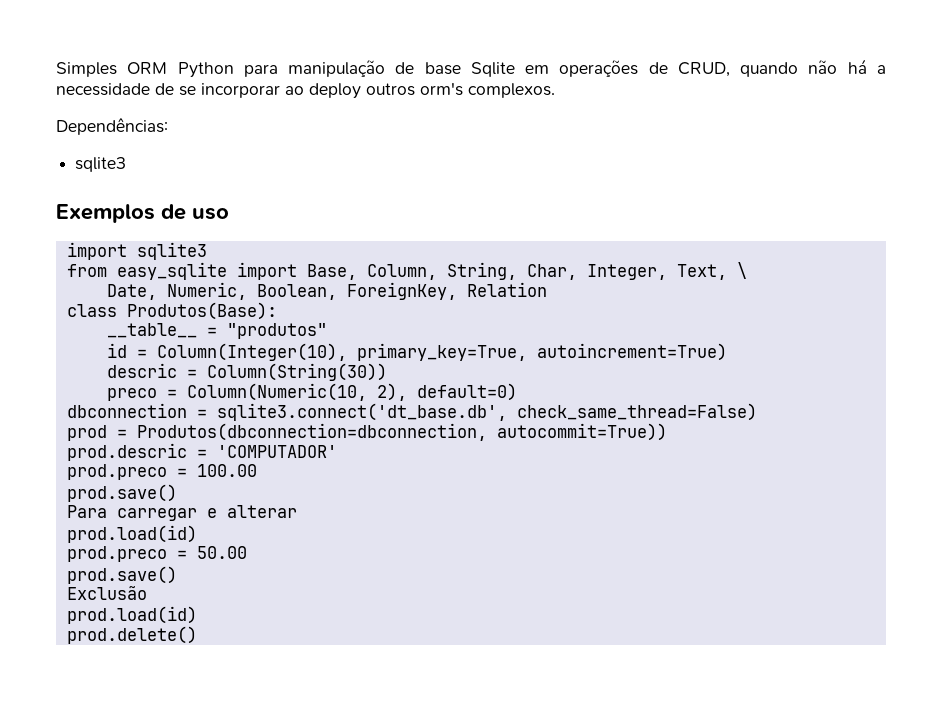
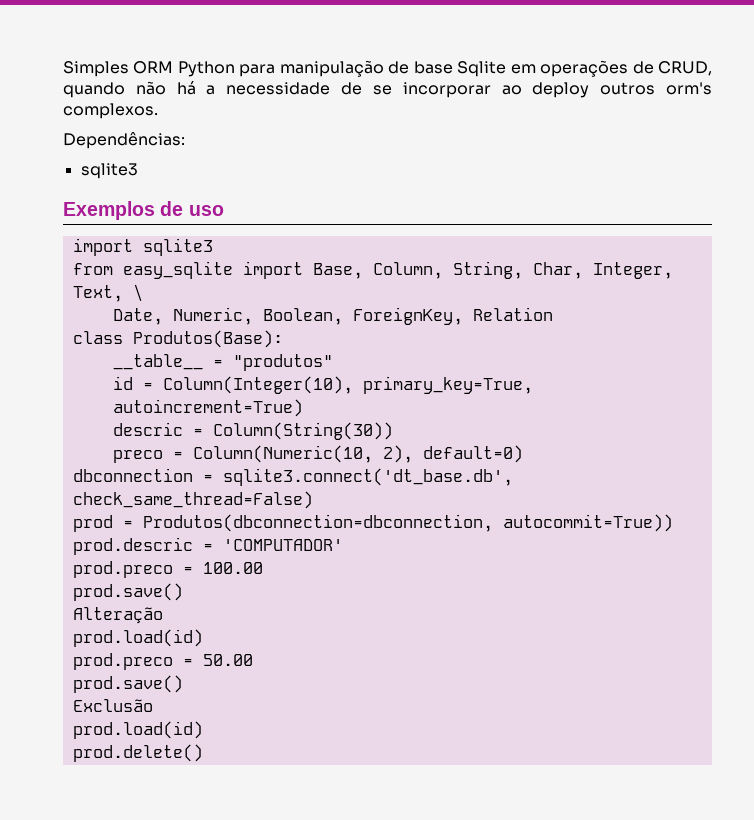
- Para carregar e alterar
+ Alteração

